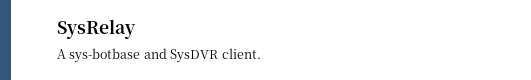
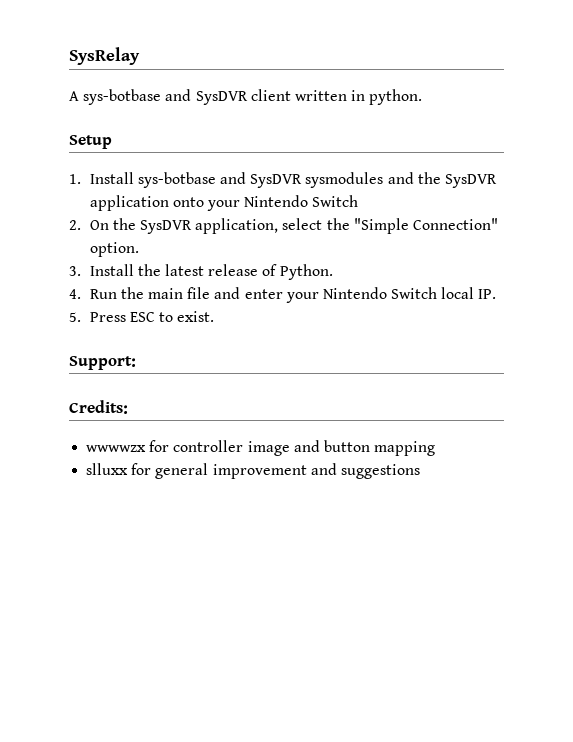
- A sys-botbase and SysDVR client.
+ A sys-botbase and SysDVR client written in python.
+ Setup
+ 1. Install sys-botbase and SysDVR sysmodules and the SysDVR application onto your Nintendo Switch
+ 2. On the SysDVR application, select the "Simple Connection" option.
+ 3. Install the latest release of Python.
+ 4. Run the main file and enter your Nintendo Switch local IP.
+ 5. Press ESC to exist.
+ Support:
+ Credits:
+ wwwwzx for controller image and button mapping
+ slluxx for general improvement and suggestions

